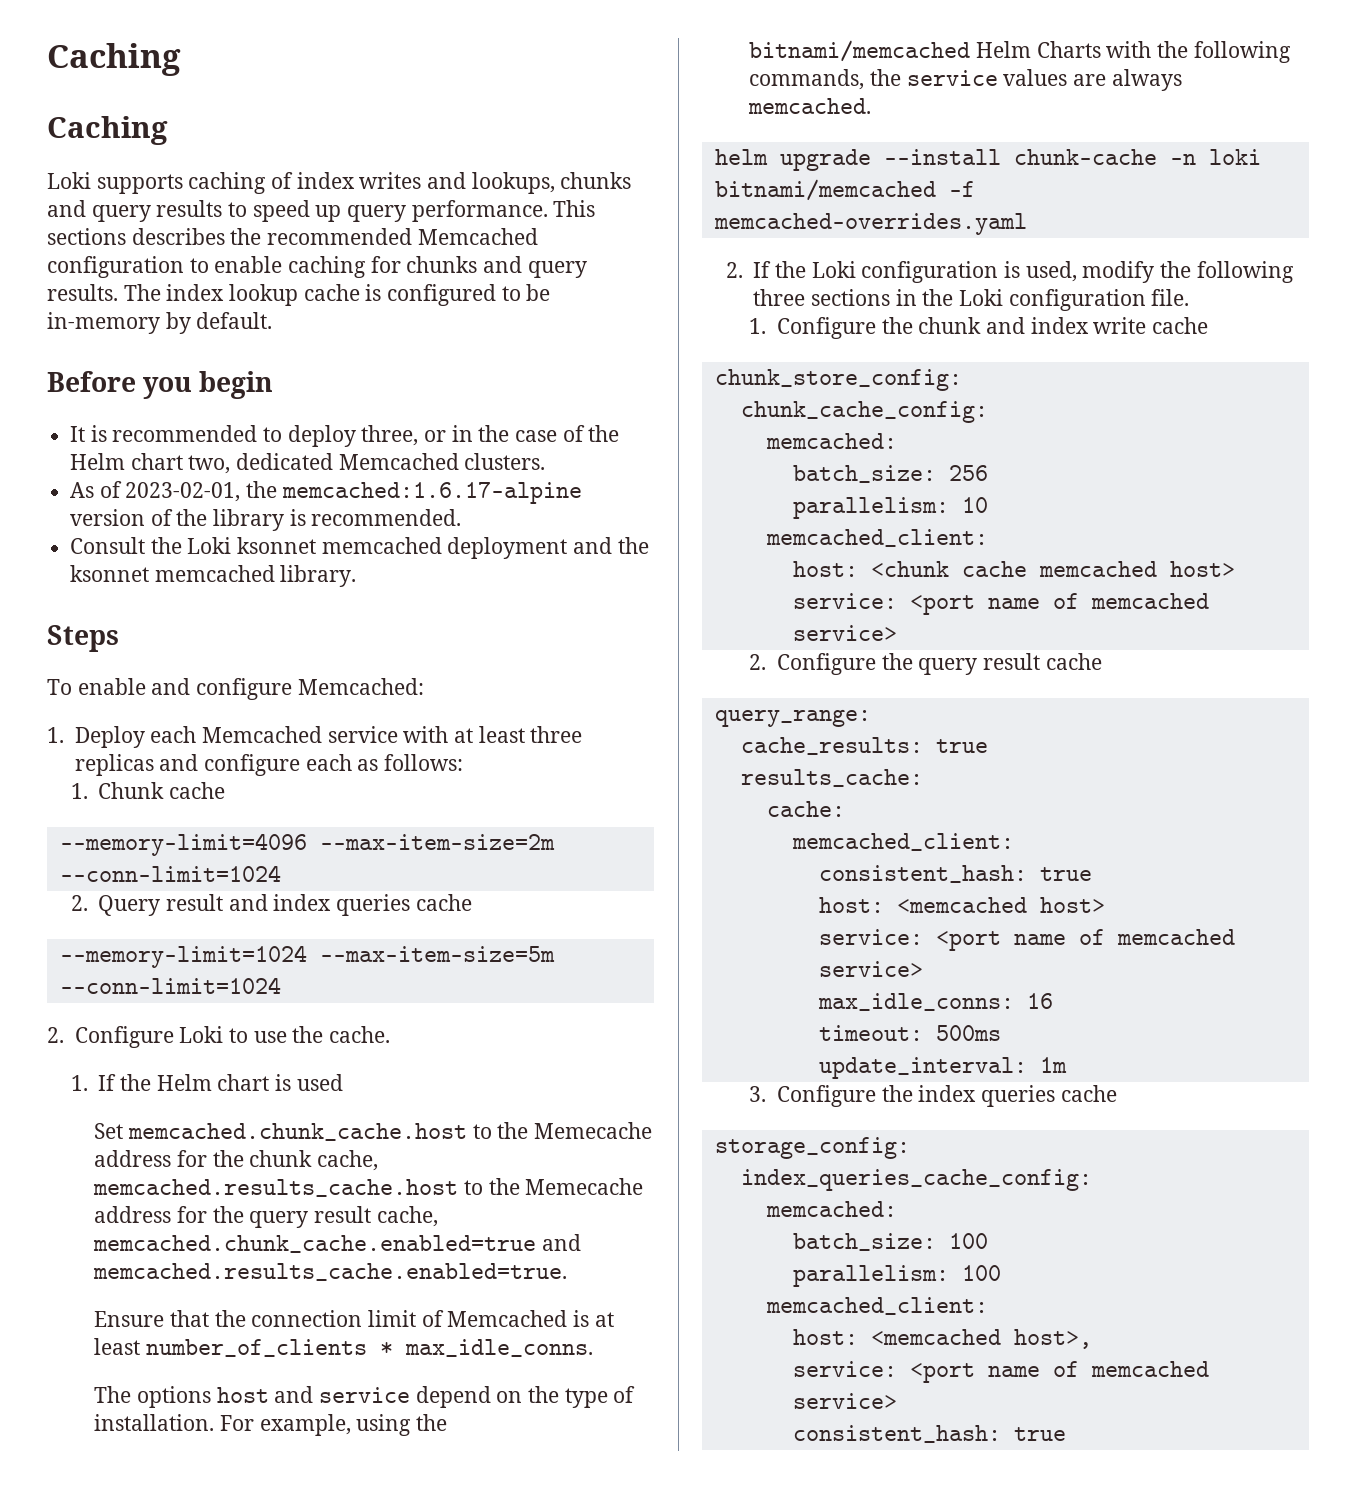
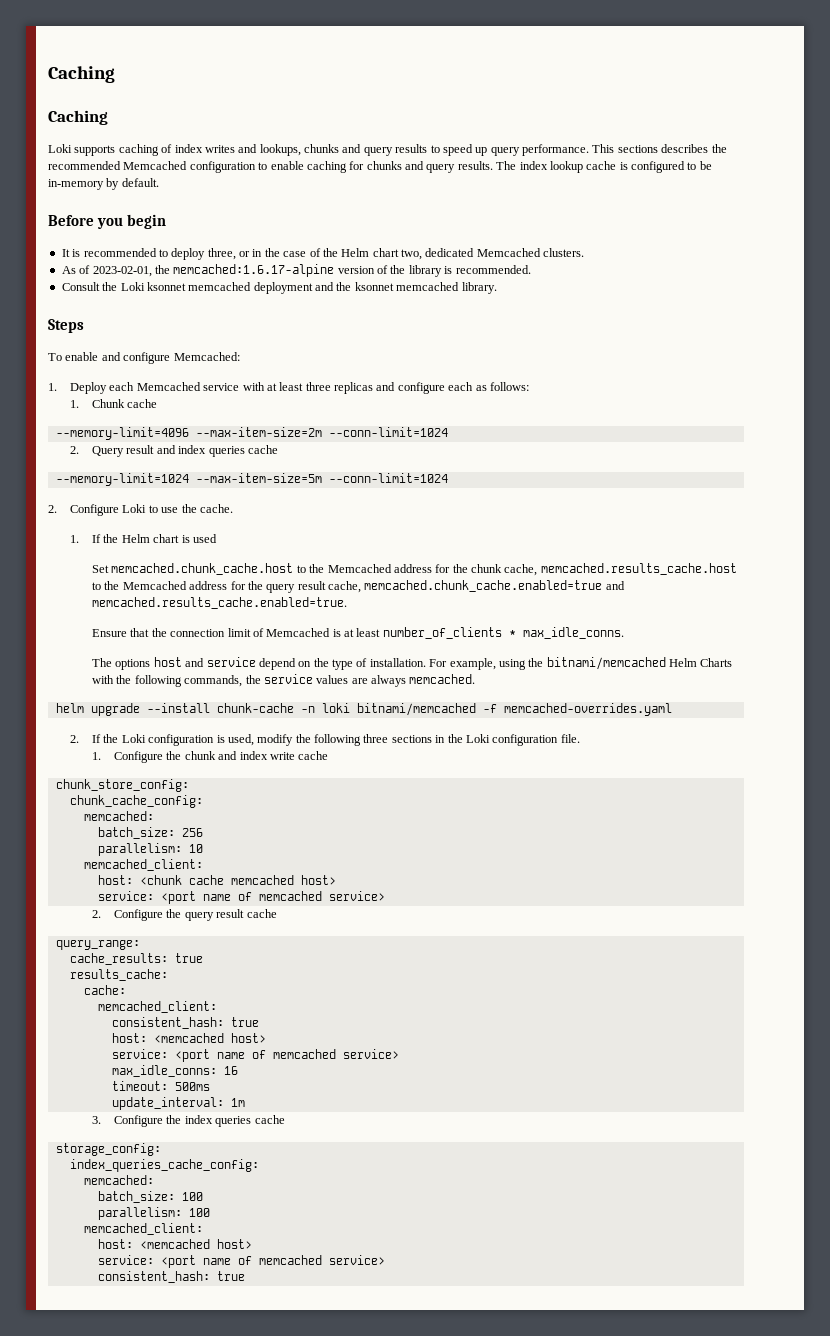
- Set memcached.chunk_cache.host to the Memecache address for the chunk cache, memcached.results_cache.host to the Memecache address for the query result cache, memcached.chunk_cache.enabled=true and memcached.results_cache.enabled=true.
+ Set memcached.chunk_cache.host to the Memcached address for the chunk cache, memcached.results_cache.host to the Memcached address for the query result cache, memcached.chunk_cache.enabled=true and memcached.results_cache.enabled=true.
  parallelism: 100
  memcached_client:
- host: <memcached host>,
+ host: <memcached host>

